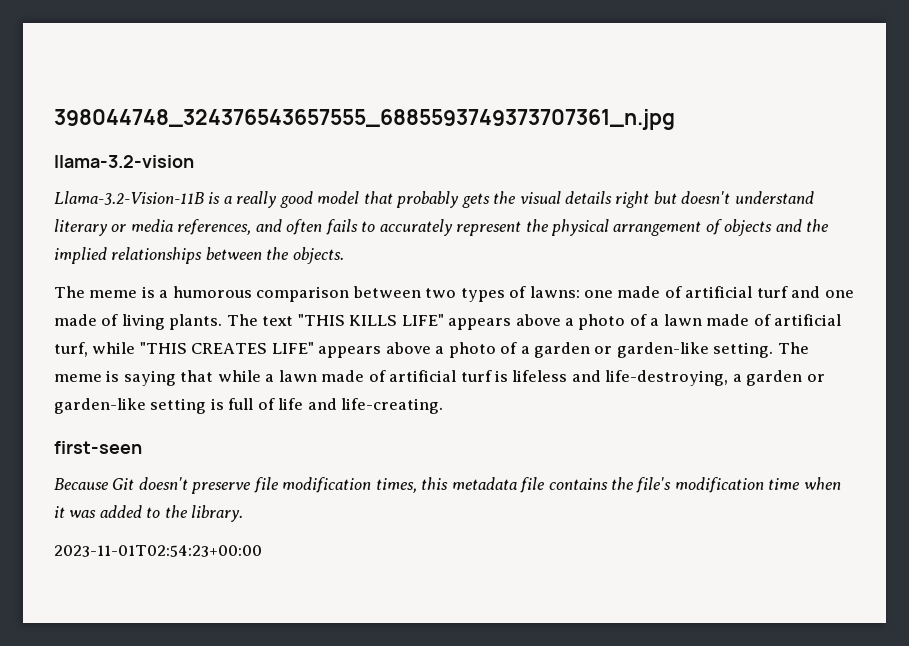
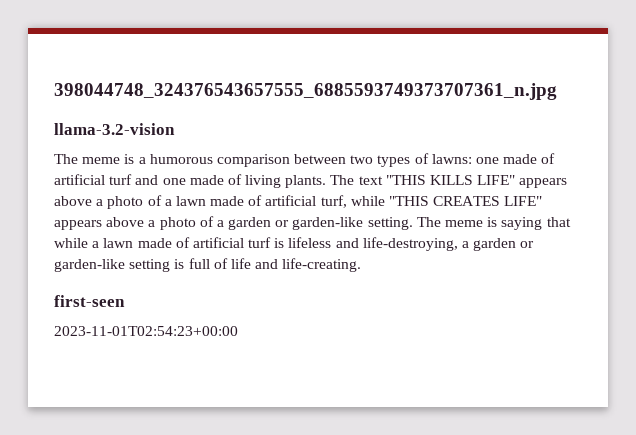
- Llama-3.2-Vision-11B is a really good model that probably gets the visual details right but doesn't understand literary or media references, and often fails to accurately represent the physical arrangement of objects and the implied relationships between the objects.
- Because Git doesn't preserve file modification times, this metadata file contains the file's modification time when it was added to the library.

